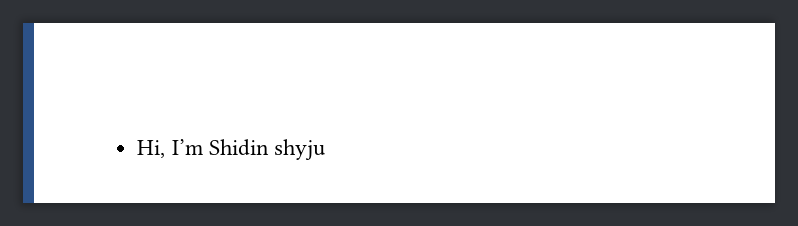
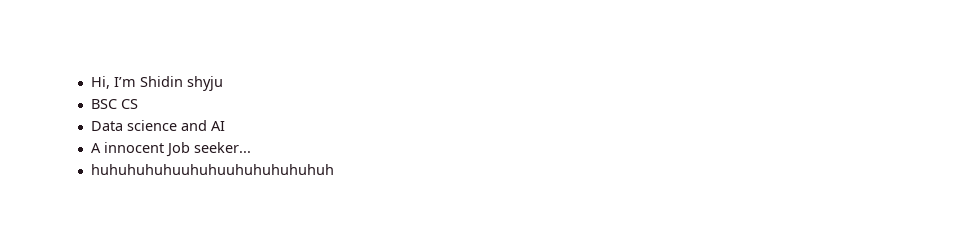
+ BSC CS
+ Data science and AI
+ A innocent Job seeker...
+ huhuhuhuhuuhuhuuhuhuhuhuhuh

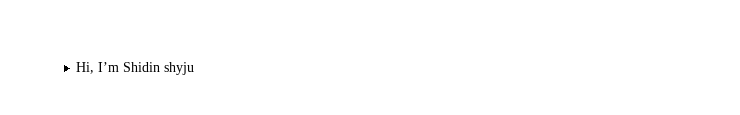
- BSC CS
- Data science and AI
- A innocent Job seeker...
- huhuhuhuhuuhuhuuhuhuhuhuhuh

